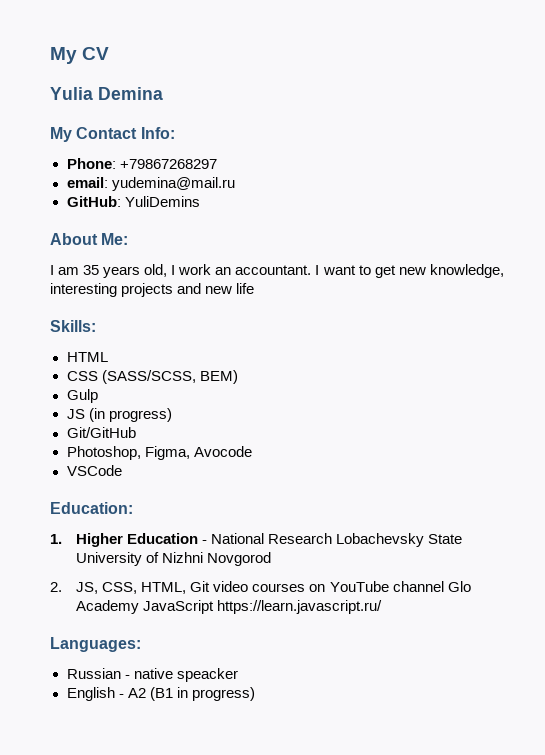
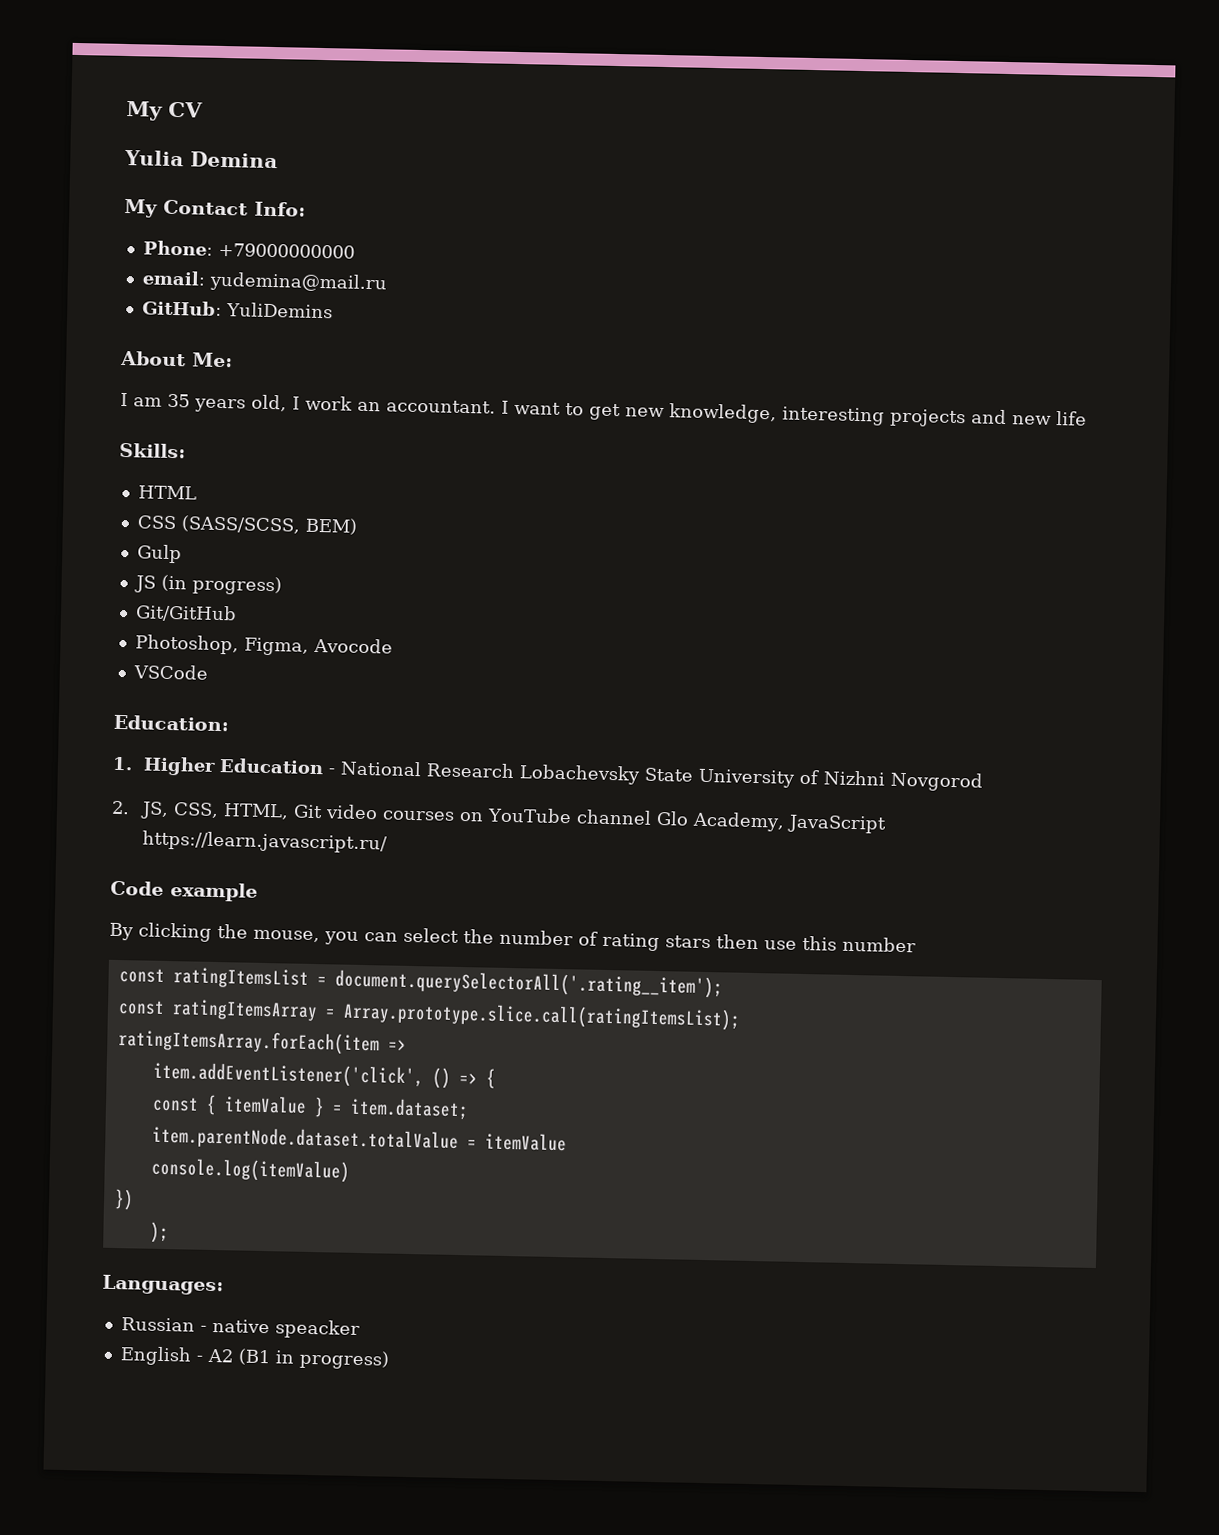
- Phone: +79867268297
+ Phone: +79000000000
- 2. JS, CSS, HTML, Git video courses on YouTube channel Glo Academy JavaScript https://learn.javascript.ru/
+ 2. JS, CSS, HTML, Git video courses on YouTube channel Glo Academy, JavaScript https://learn.javascript.ru/
+ Code example
+ By clicking the mouse, you can select the number of rating stars then use this number
+ const ratingItemsList = document.querySelectorAll('.rating__item');
+ const ratingItemsArray = Array.prototype.slice.call(ratingItemsList);
+ ratingItemsArray.forEach(item =>
+ item.addEventListener('click', () => {
+ const { itemValue } = item.dataset;
+ item.parentNode.dataset.totalValue = itemValue
+ console.log(itemValue)
+ })
+ );

